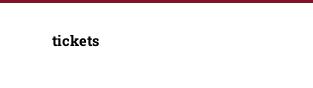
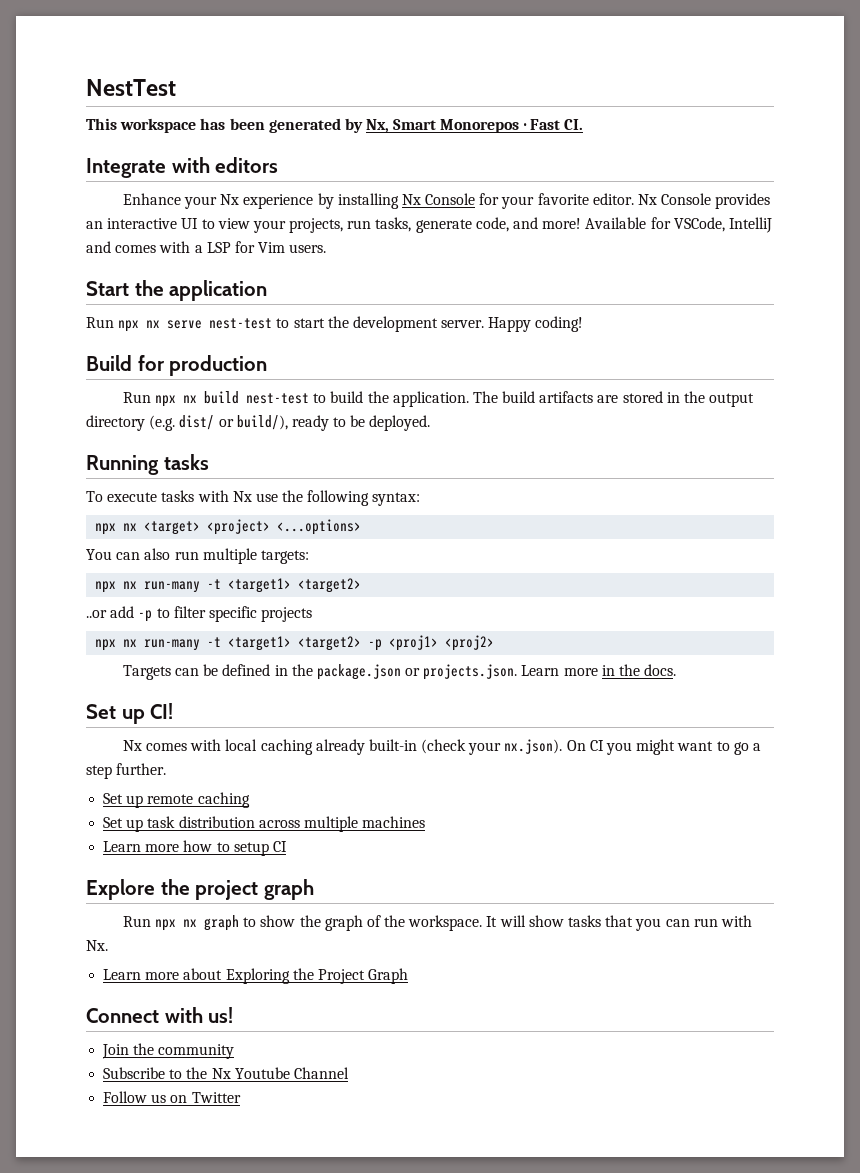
- tickets
+ NestTest
+ This workspace has been generated by Nx, Smart Monorepos · Fast CI.
+ Integrate with editors
+ Enhance your Nx experience by installing Nx Console for your favorite editor. Nx Console provides an interactive UI to view your projects, run tasks, generate code, and more! Available for VSCode, IntelliJ and comes with a LSP for Vim users.
+ Start the application
+ Run npx nx serve nest-test to start the development server. Happy coding!
+ Build for production
+ Run npx nx build nest-test to build the application. The build artifacts are stored in the output directory (e.g. dist/ or build/), ready to be deployed.
+ Running tasks
+ To execute tasks with Nx use the following syntax:
+ npx nx <target> <project> <...options>
+ You can also run multiple targets:
+ npx nx run-many -t <target1> <target2>
+ ..or add -p to filter specific projects
+ npx nx run-many -t <target1> <target2> -p <proj1> <proj2>
+ Targets can be defined in the package.json or projects.json. Learn more in the docs.
+ Set up CI!
+ Nx comes with local caching already built-in (check your nx.json). On CI you might want to go a step further.
+ Set up remote caching
+ Set up task distribution across multiple machines
+ Learn more how to setup CI
+ Explore the project graph
+ Run npx nx graph to show the graph of the workspace. It will show tasks that you can run with Nx.
+ Learn more about Exploring the Project Graph
+ Connect with us!
+ Join the community
+ Subscribe to the Nx Youtube Channel
+ Follow us on Twitter

